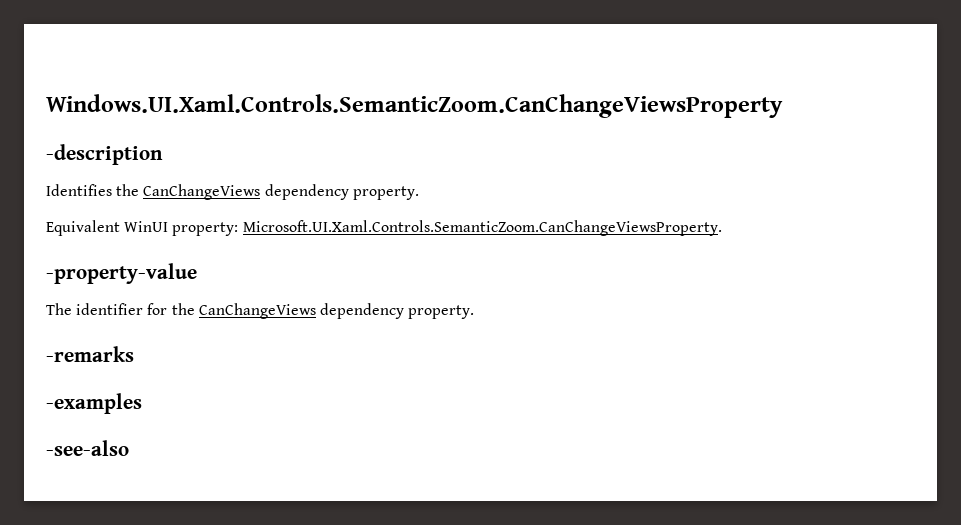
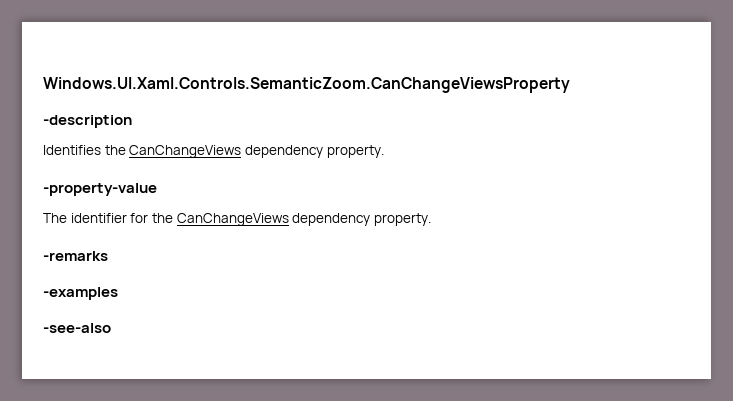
- Equivalent WinUI property: Microsoft.UI.Xaml.Controls.SemanticZoom.CanChangeViewsProperty.

